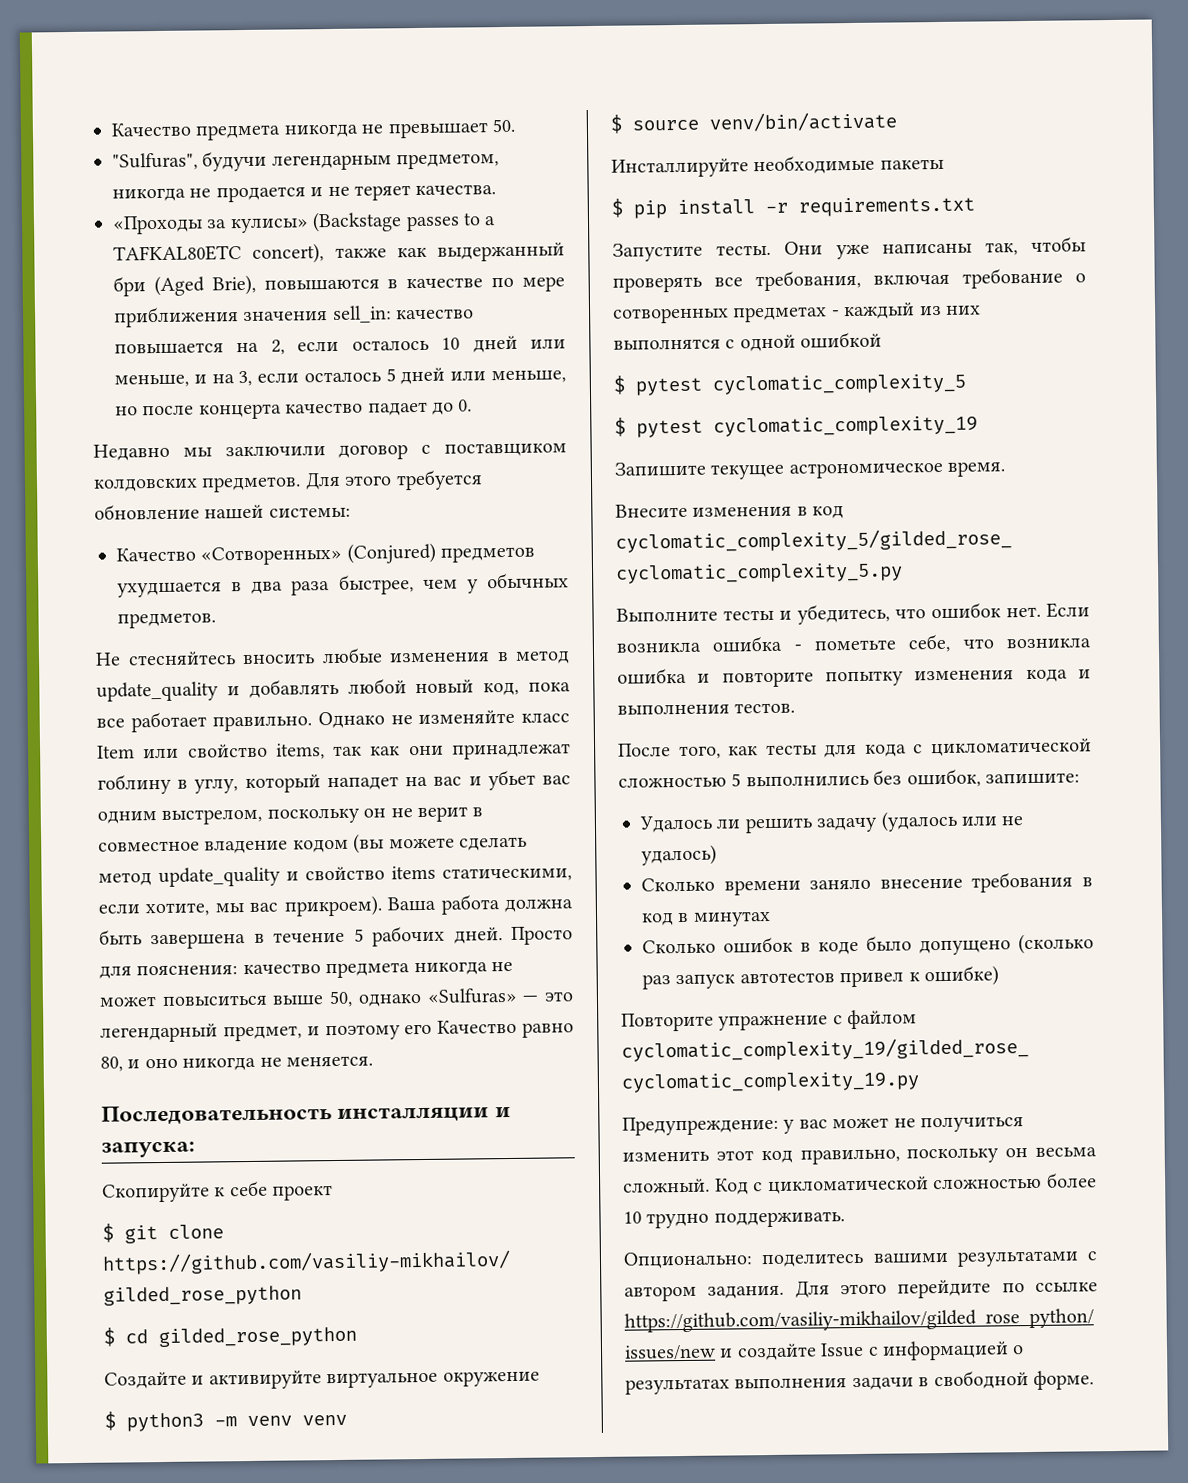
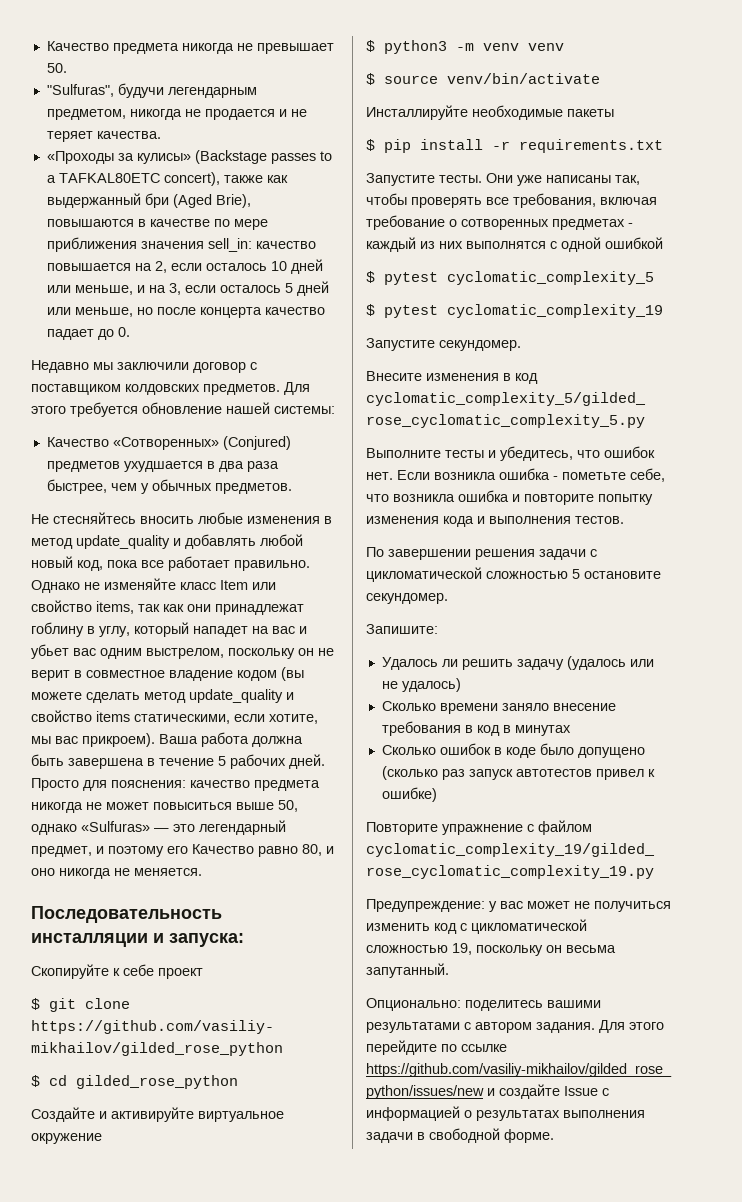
- Запишите текущее астрономическое время.
+ Запустите секундомер.
- После того, как тесты для кода с цикломатической сложностью 5 выполнились без ошибок, запишите:
+ По завершении решения задачи с цикломатической сложностью 5 остановите секундомер.
+ Запишите:
- Предупреждение: у вас может не получиться изменить этот код правильно, поскольку он весьма сложный. Код с цикломатической сложностью более 10 трудно поддерживать.
+ Предупреждение: у вас может не получиться изменить код с цикломатической сложностью 19, поскольку он весьма запутанный.

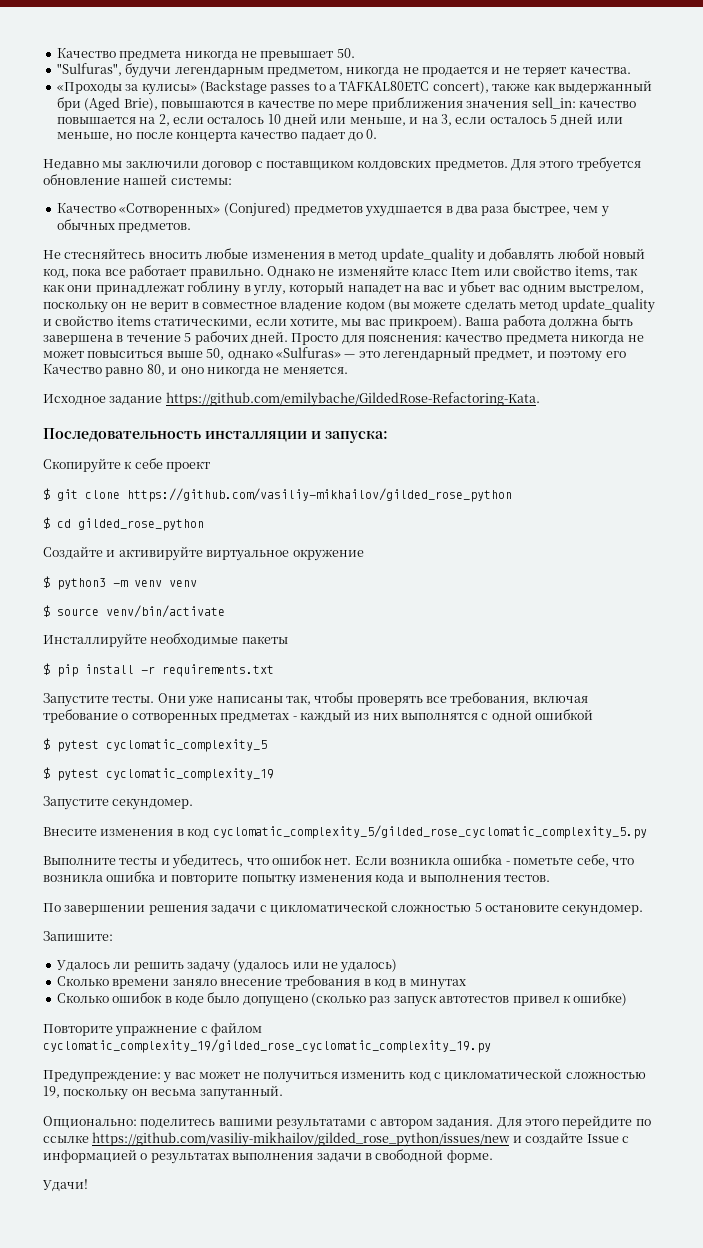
+ Исходное задание https://github.com/emilybache/GildedRose-Refactoring-Kata.
+ Удачи!

